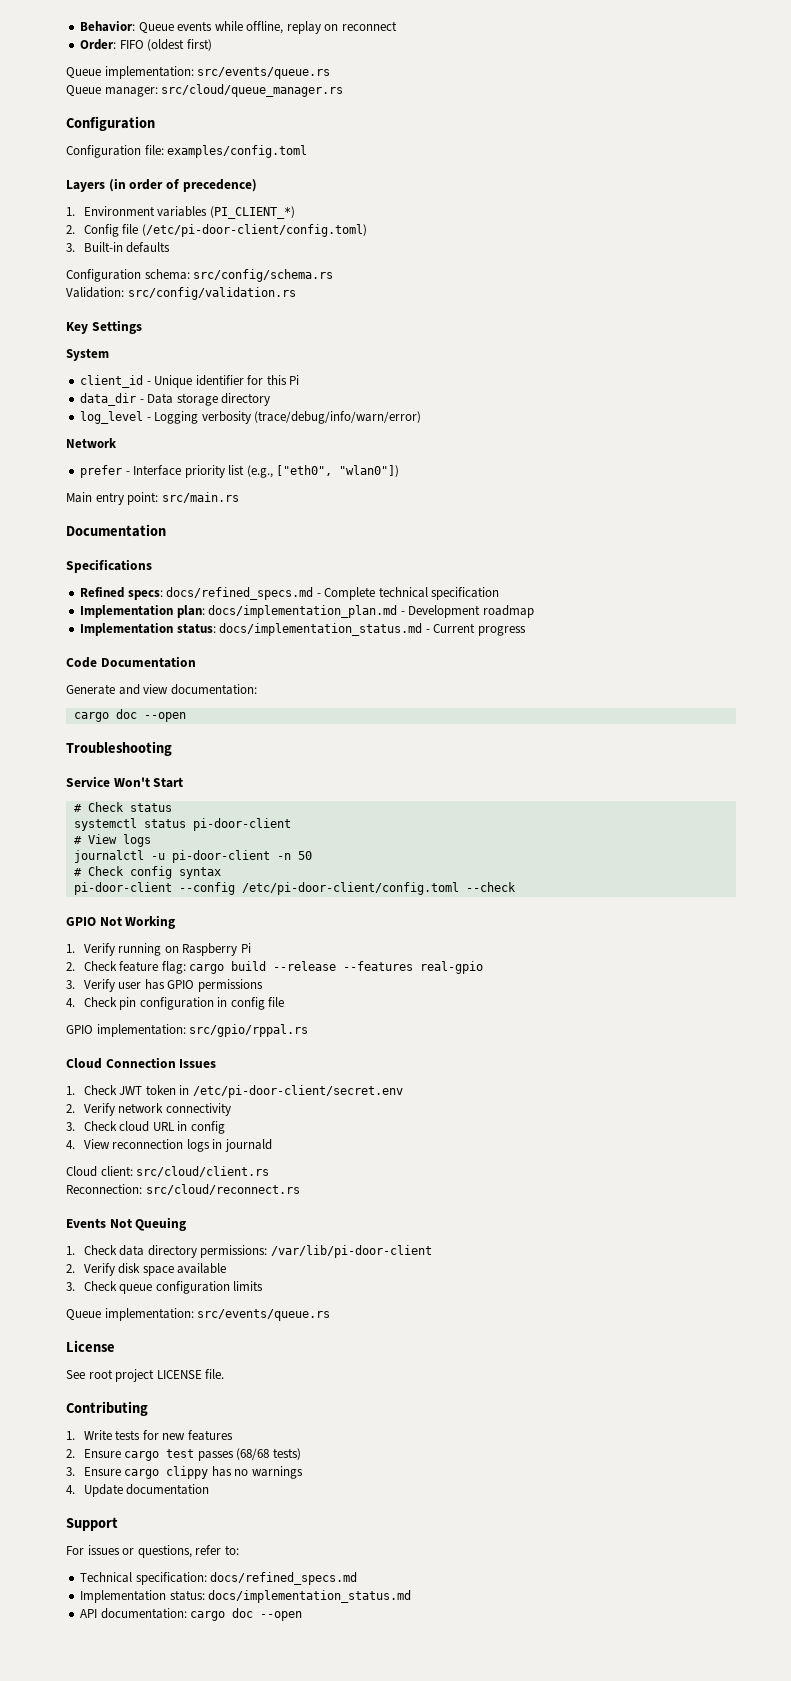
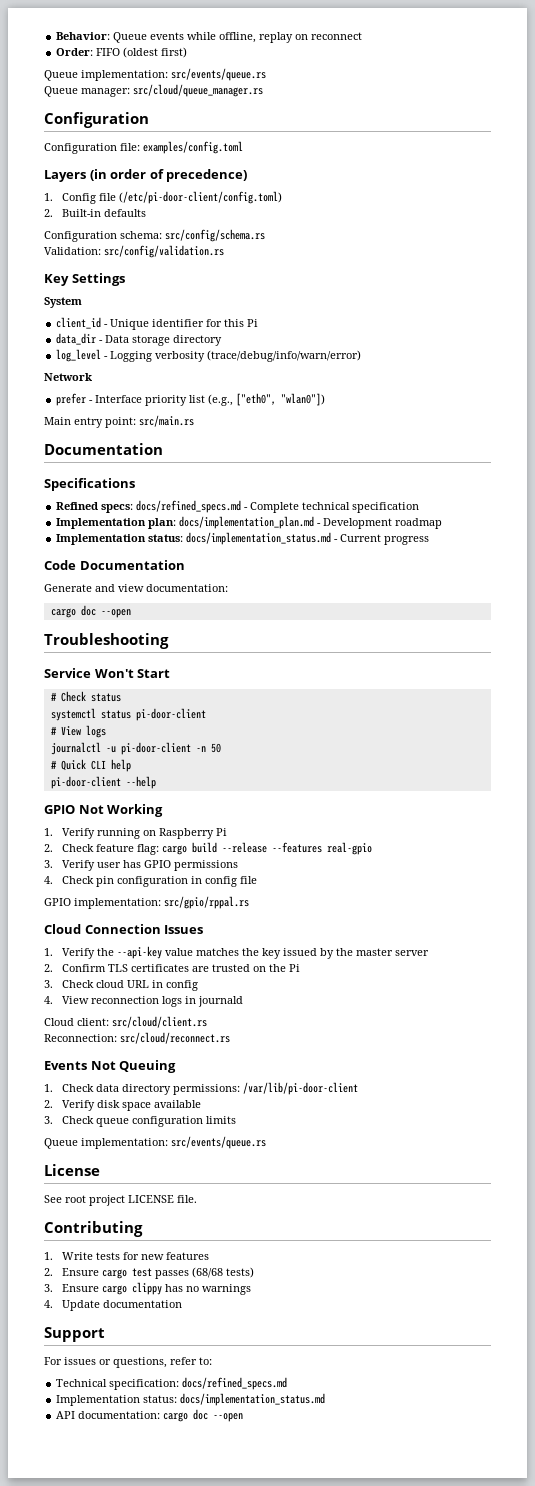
- 1. Environment variables (PI_CLIENT_*)
- 2. Config file (/etc/pi-door-client/config.toml)
+ 1. Config file (/etc/pi-door-client/config.toml)
- 3. Built-in defaults
+ 2. Built-in defaults
- # Check config syntax
- pi-door-client --config /etc/pi-door-client/config.toml --check
+ # Quick CLI help
+ pi-door-client --help
- 1. Check JWT token in /etc/pi-door-client/secret.env
- 2. Verify network connectivity
+ 1. Verify the --api-key value matches the key issued by the master server
+ 2. Confirm TLS certificates are trusted on the Pi

